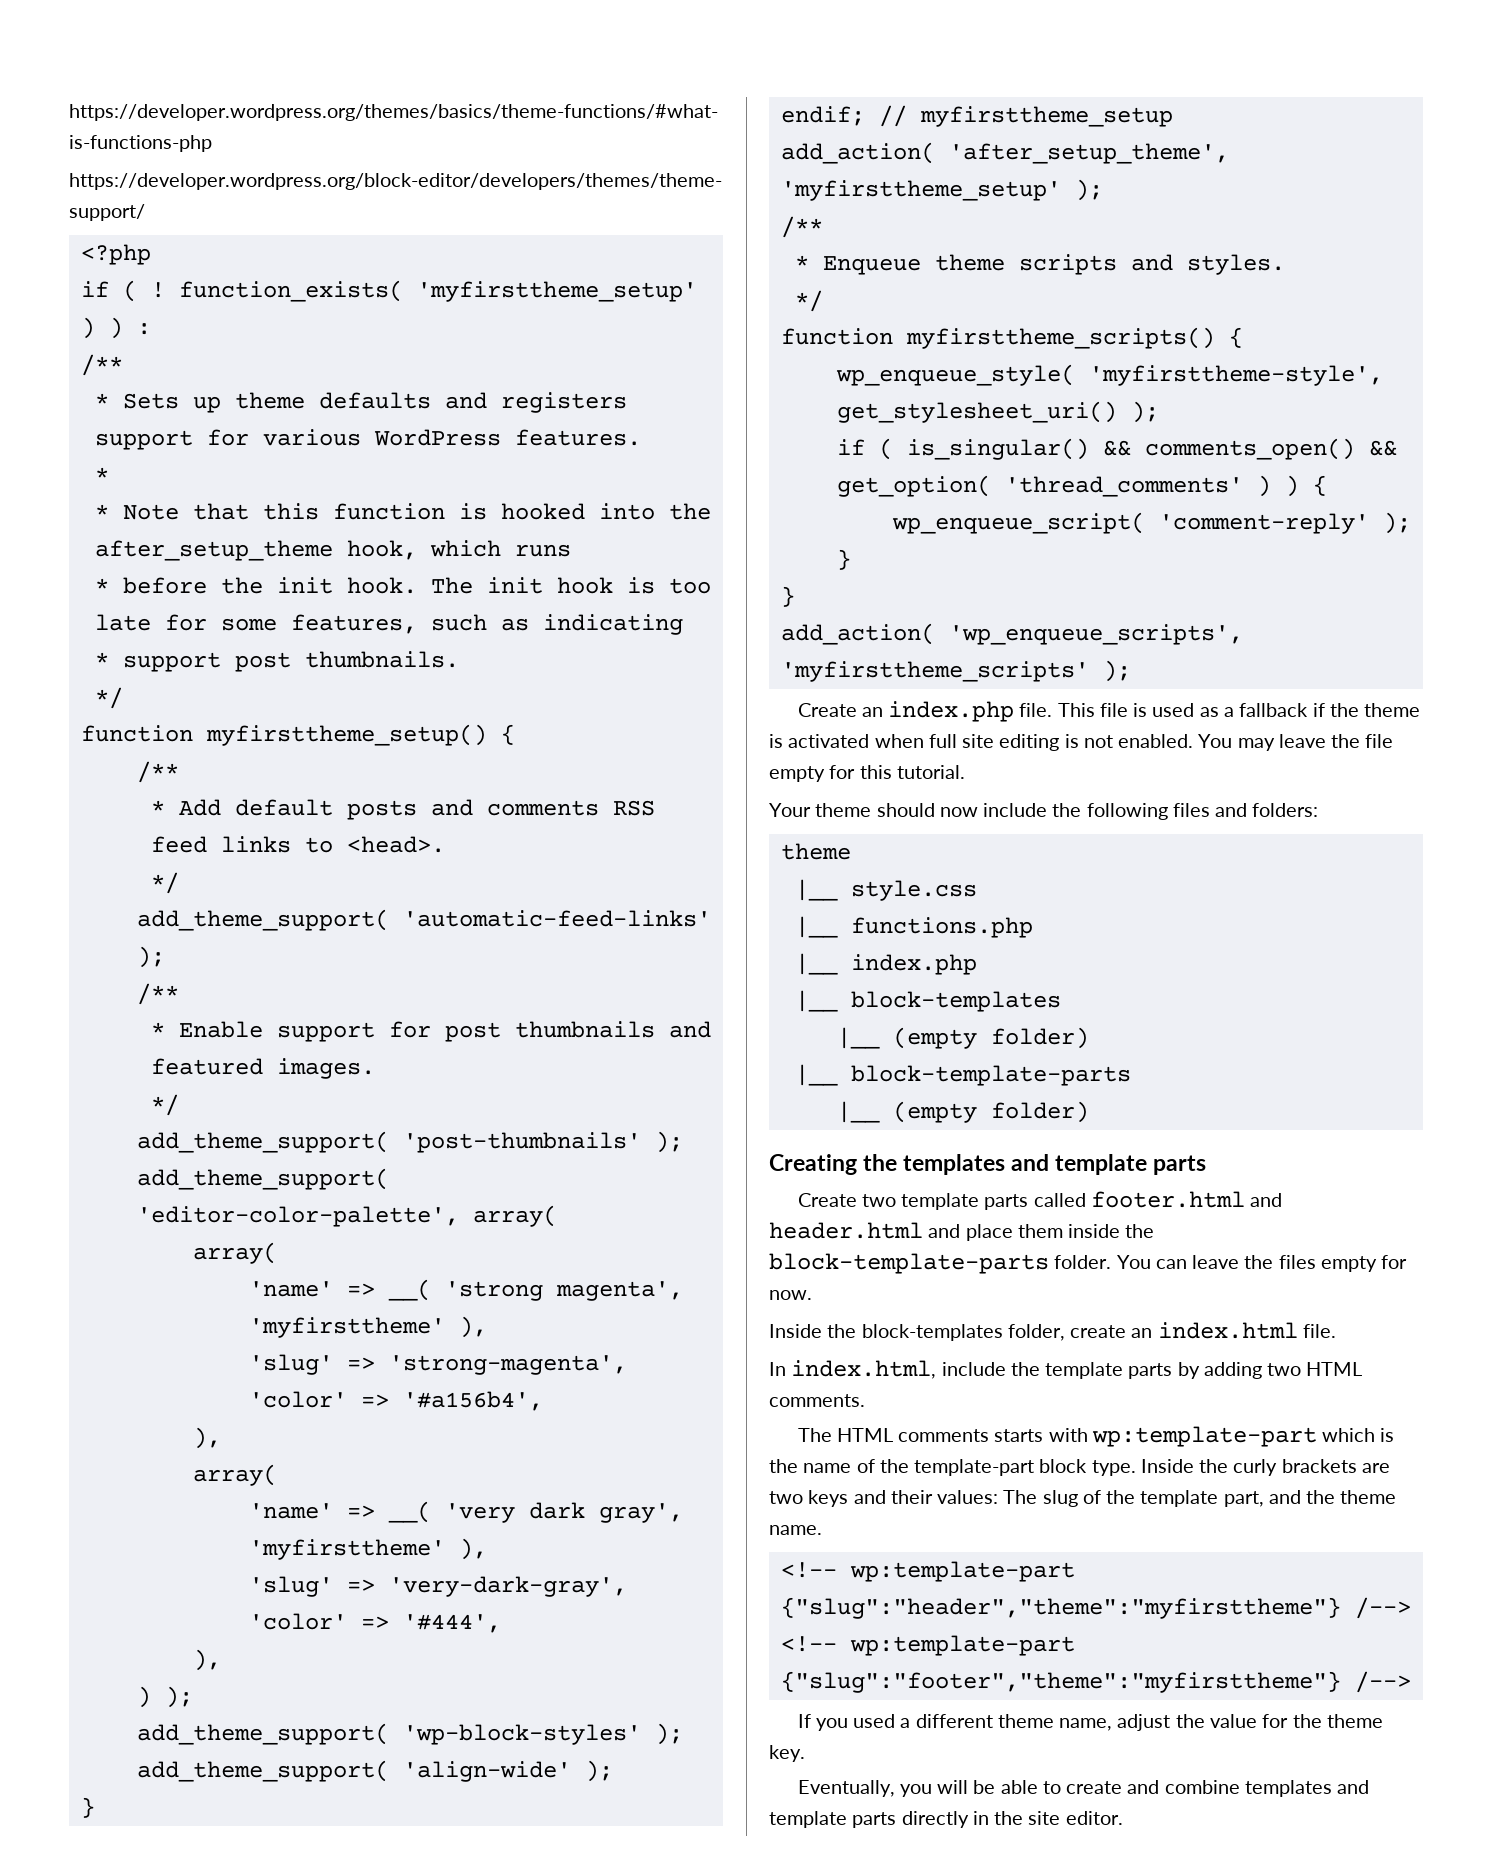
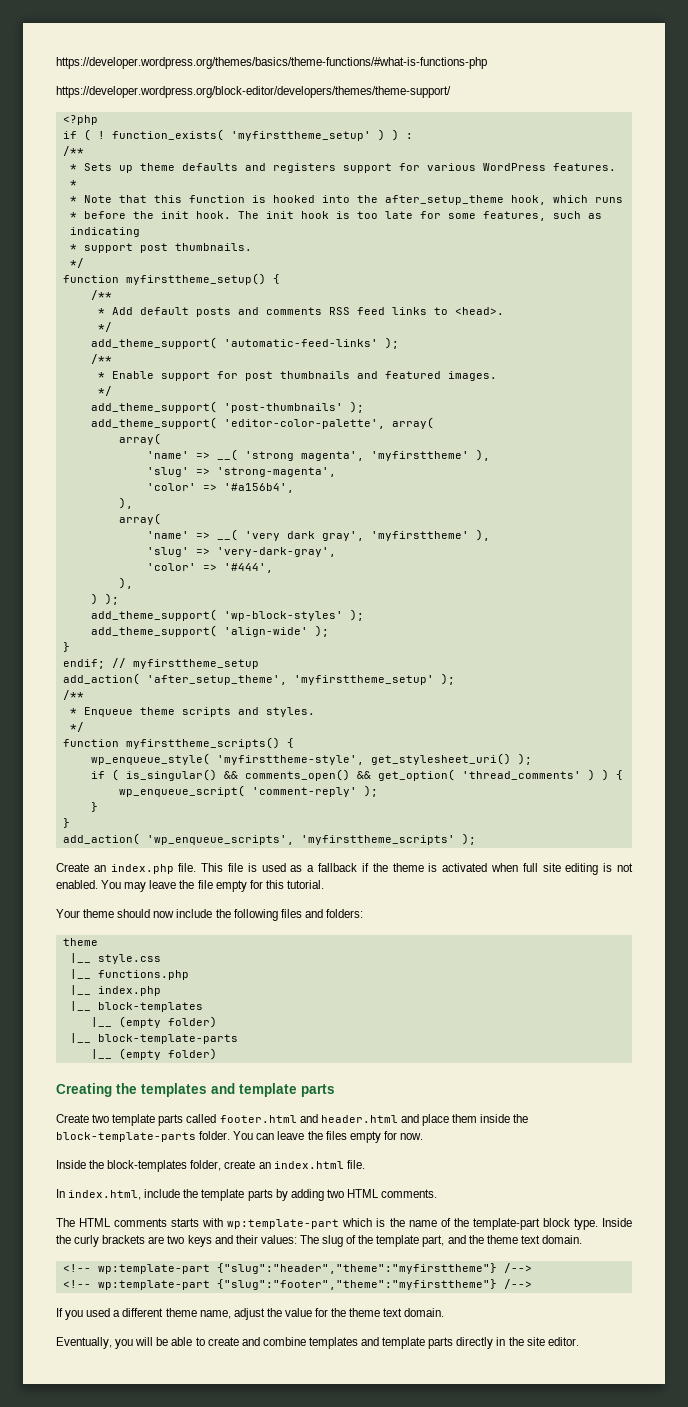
- Inside the curly brackets are two keys and their values: The slug of the template part, and the theme name.
+ Inside the curly brackets are two keys and their values: The slug of the template part, and the theme text domain.
- If you used a different theme name, adjust the value for the theme key.
+ If you used a different theme name, adjust the value for the theme text domain.

